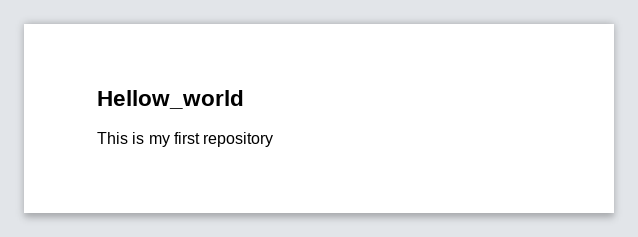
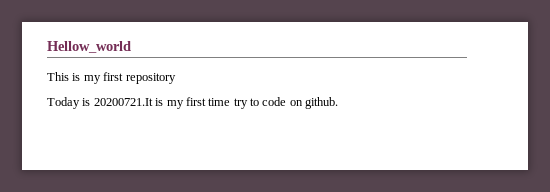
+ Today is 20200721.It is my first time try to code on github.

